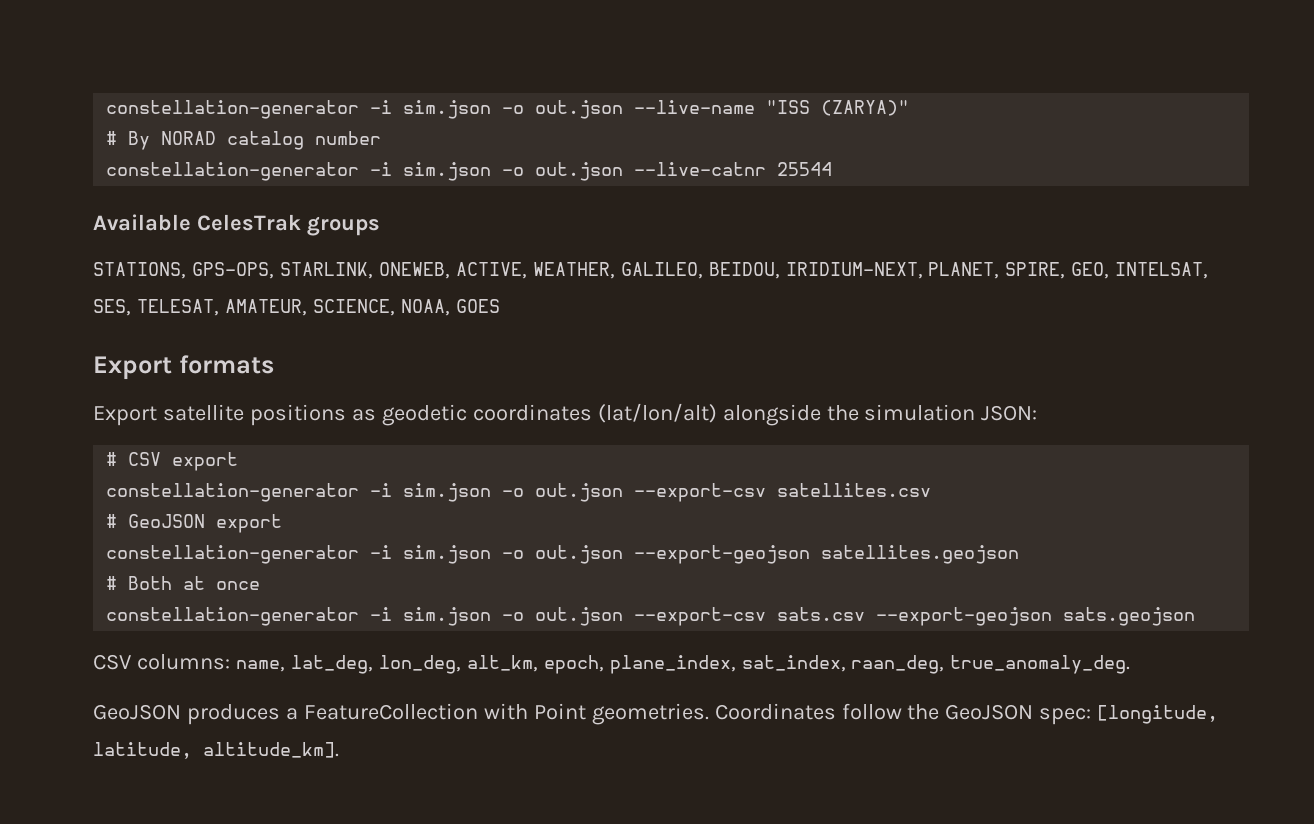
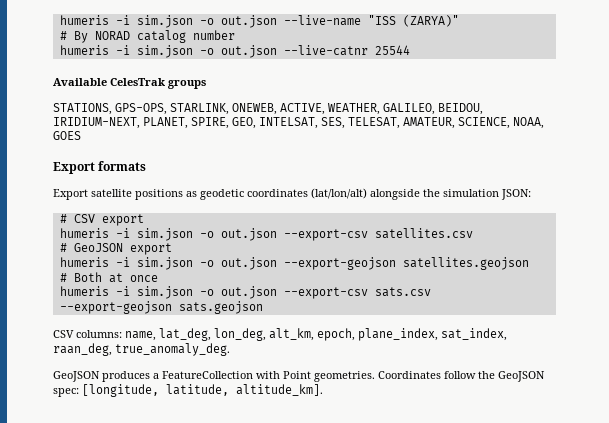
- constellation-generator -i sim.json -o out.json --live-name "ISS (ZARYA)"
+ humeris -i sim.json -o out.json --live-name "ISS (ZARYA)"
- constellation-generator -i sim.json -o out.json --live-catnr 25544
+ humeris -i sim.json -o out.json --live-catnr 25544
- constellation-generator -i sim.json -o out.json --export-csv satellites.csv
+ humeris -i sim.json -o out.json --export-csv satellites.csv
- constellation-generator -i sim.json -o out.json --export-geojson satellites.geojson
+ humeris -i sim.json -o out.json --export-geojson satellites.geojson
- constellation-generator -i sim.json -o out.json --export-csv sats.csv --export-geojson sats.geojson
+ humeris -i sim.json -o out.json --export-csv sats.csv --export-geojson sats.geojson

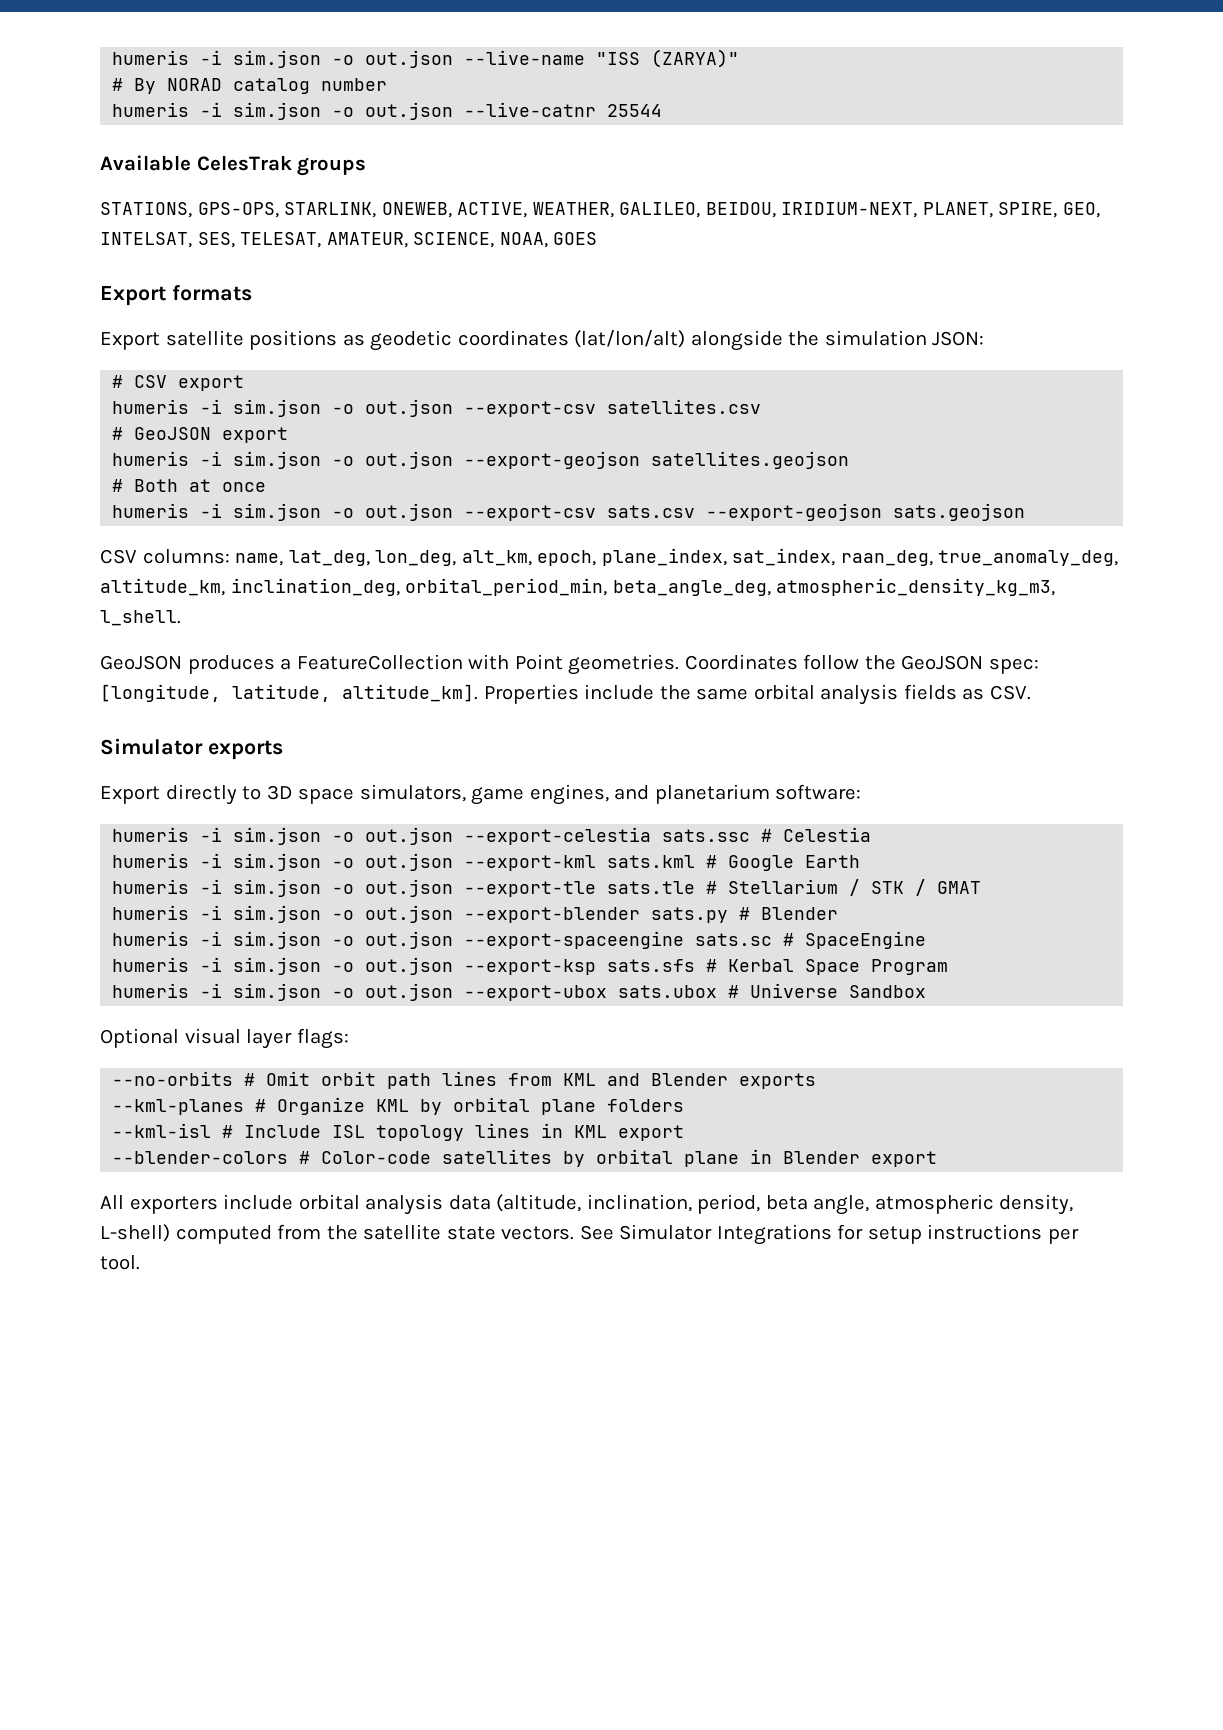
- CSV columns: name, lat_deg, lon_deg, alt_km, epoch, plane_index, sat_index, raan_deg, true_anomaly_deg.
+ CSV columns: name, lat_deg, lon_deg, alt_km, epoch, plane_index, sat_index, raan_deg, true_anomaly_deg, altitude_km, inclination_deg, orbital_period_min, beta_angle_deg, atmospheric_density_kg_m3, l_shell.
+ Properties include the same orbital analysis fields as CSV.
+ Simulator exports
+ Export directly to 3D space simulators, game engines, and planetarium software:
+ humeris -i sim.json -o out.json --export-celestia sats.ssc # Celestia
+ humeris -i sim.json -o out.json --export-kml sats.kml # Google Earth
+ humeris -i sim.json -o out.json --export-tle sats.tle # Stellarium / STK / GMAT
+ humeris -i sim.json -o out.json --export-blender sats.py # Blender
+ humeris -i sim.json -o out.json --export-spaceengine sats.sc # SpaceEngine
+ humeris -i sim.json -o out.json --export-ksp sats.sfs # Kerbal Space Program
+ humeris -i sim.json -o out.json --export-ubox sats.ubox # Universe Sandbox
+ Optional visual layer flags:
+ --no-orbits # Omit orbit path lines from KML and Blender exports
+ --kml-planes # Organize KML by orbital plane folders
+ --kml-isl # Include ISL topology lines in KML export
+ --blender-colors # Color-code satellites by orbital plane in Blender export
+ All exporters include orbital analysis data (altitude, inclination, period, beta angle, atmospheric density, L-shell) computed from the satellite state vectors. See Simulator Integrations for setup instructions per tool.

